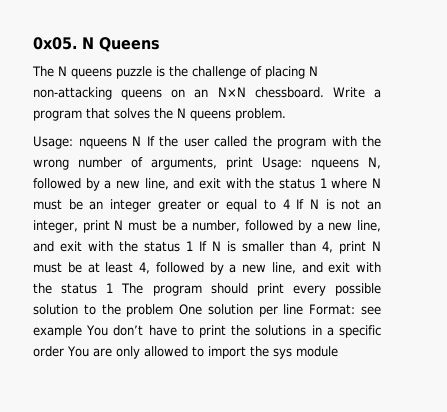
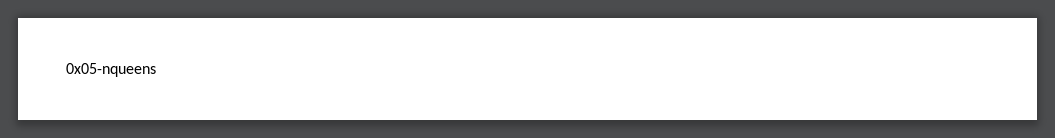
- 0x05. N Queens
- The N queens puzzle is the challenge of placing N non-attacking queens on an N×N chessboard. Write a program that solves the N queens problem.
- Usage: nqueens N If the user called the program with the wrong number of arguments, print Usage: nqueens N, followed by a new line, and exit with the status 1 where N must be an integer greater or equal to 4 If N is not an integer, print N must be a number, followed by a new line, and exit with the status 1 If N is smaller than 4, print N must be at least 4, followed by a new line, and exit with the status 1 The program should print every possible solution to the problem One solution per line Format: see example You don’t have to print the solutions in a specific order You are only allowed to import the sys module
+ 0x05-nqueens

